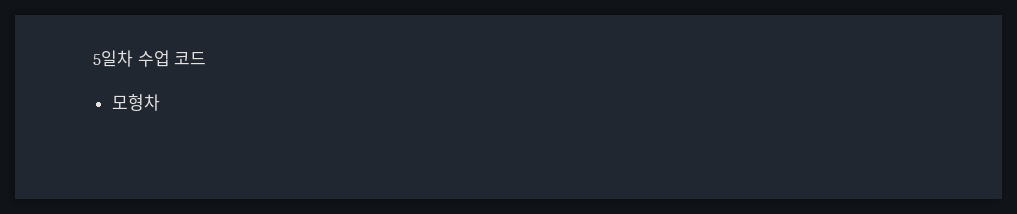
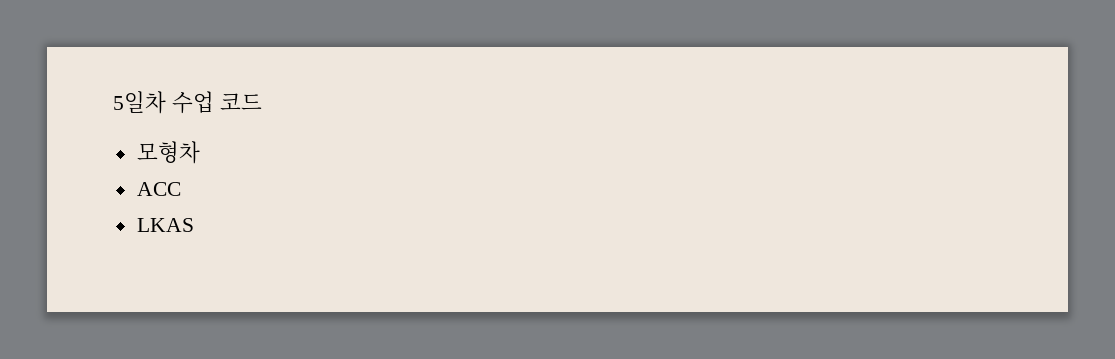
+ ACC
+ LKAS

